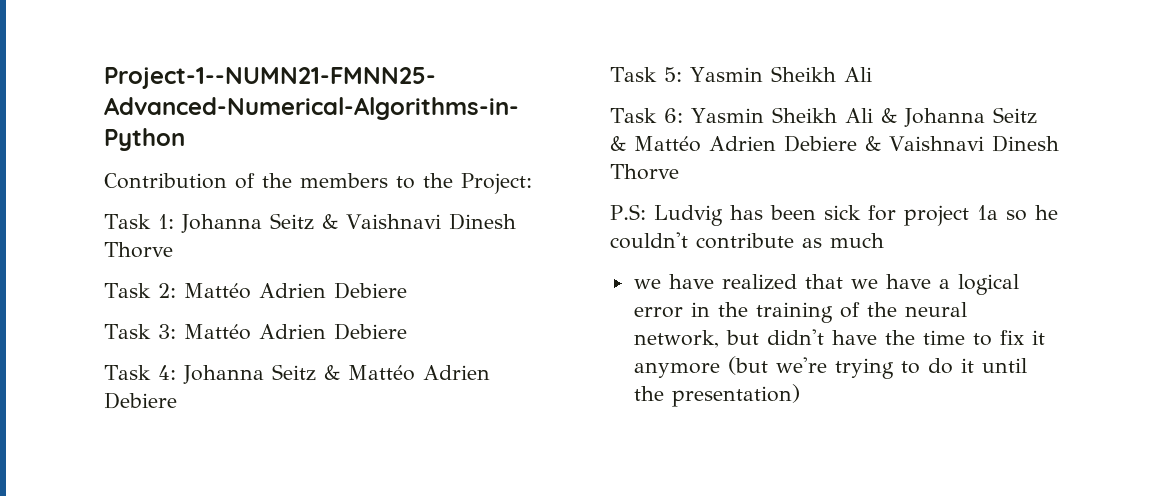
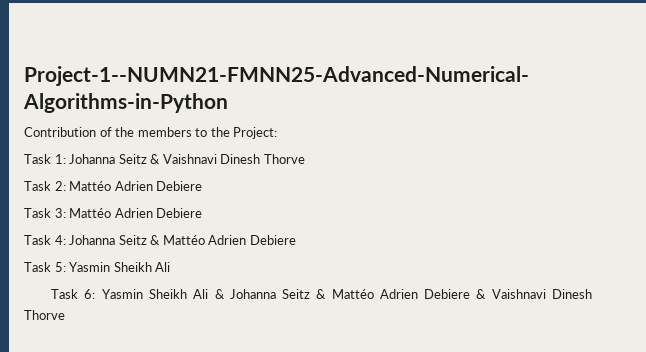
- P.S: Ludvig has been sick for project 1a so he couldn't contribute as much
- we have realized that we have a logical error in the training of the neural network, but didn't have the time to fix it anymore (but we're trying to do it until the presentation)

